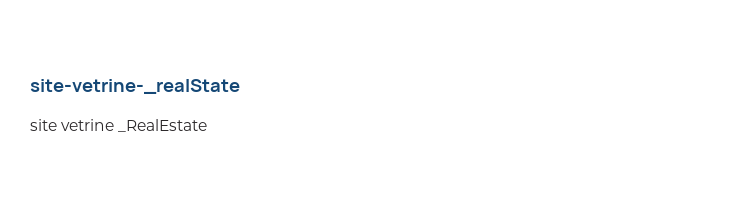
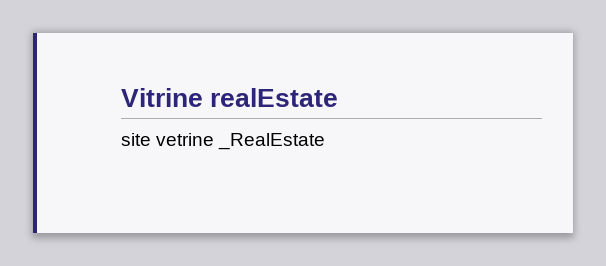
- site-vetrine-_realState
+ Vitrine realEstate

